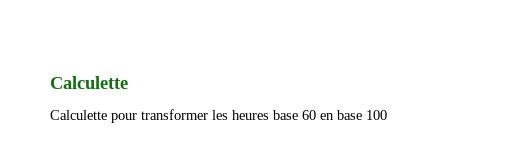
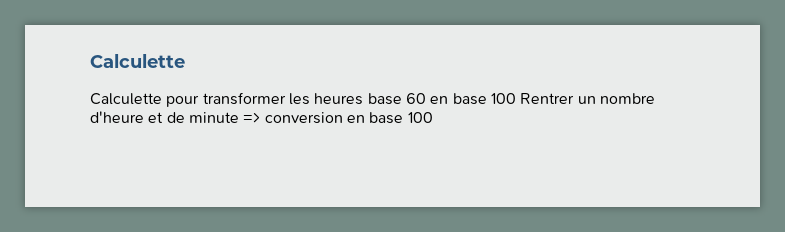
- Calculette pour transformer les heures base 60 en base 100
+ Calculette pour transformer les heures base 60 en base 100 Rentrer un nombre d'heure et de minute => conversion en base 100

